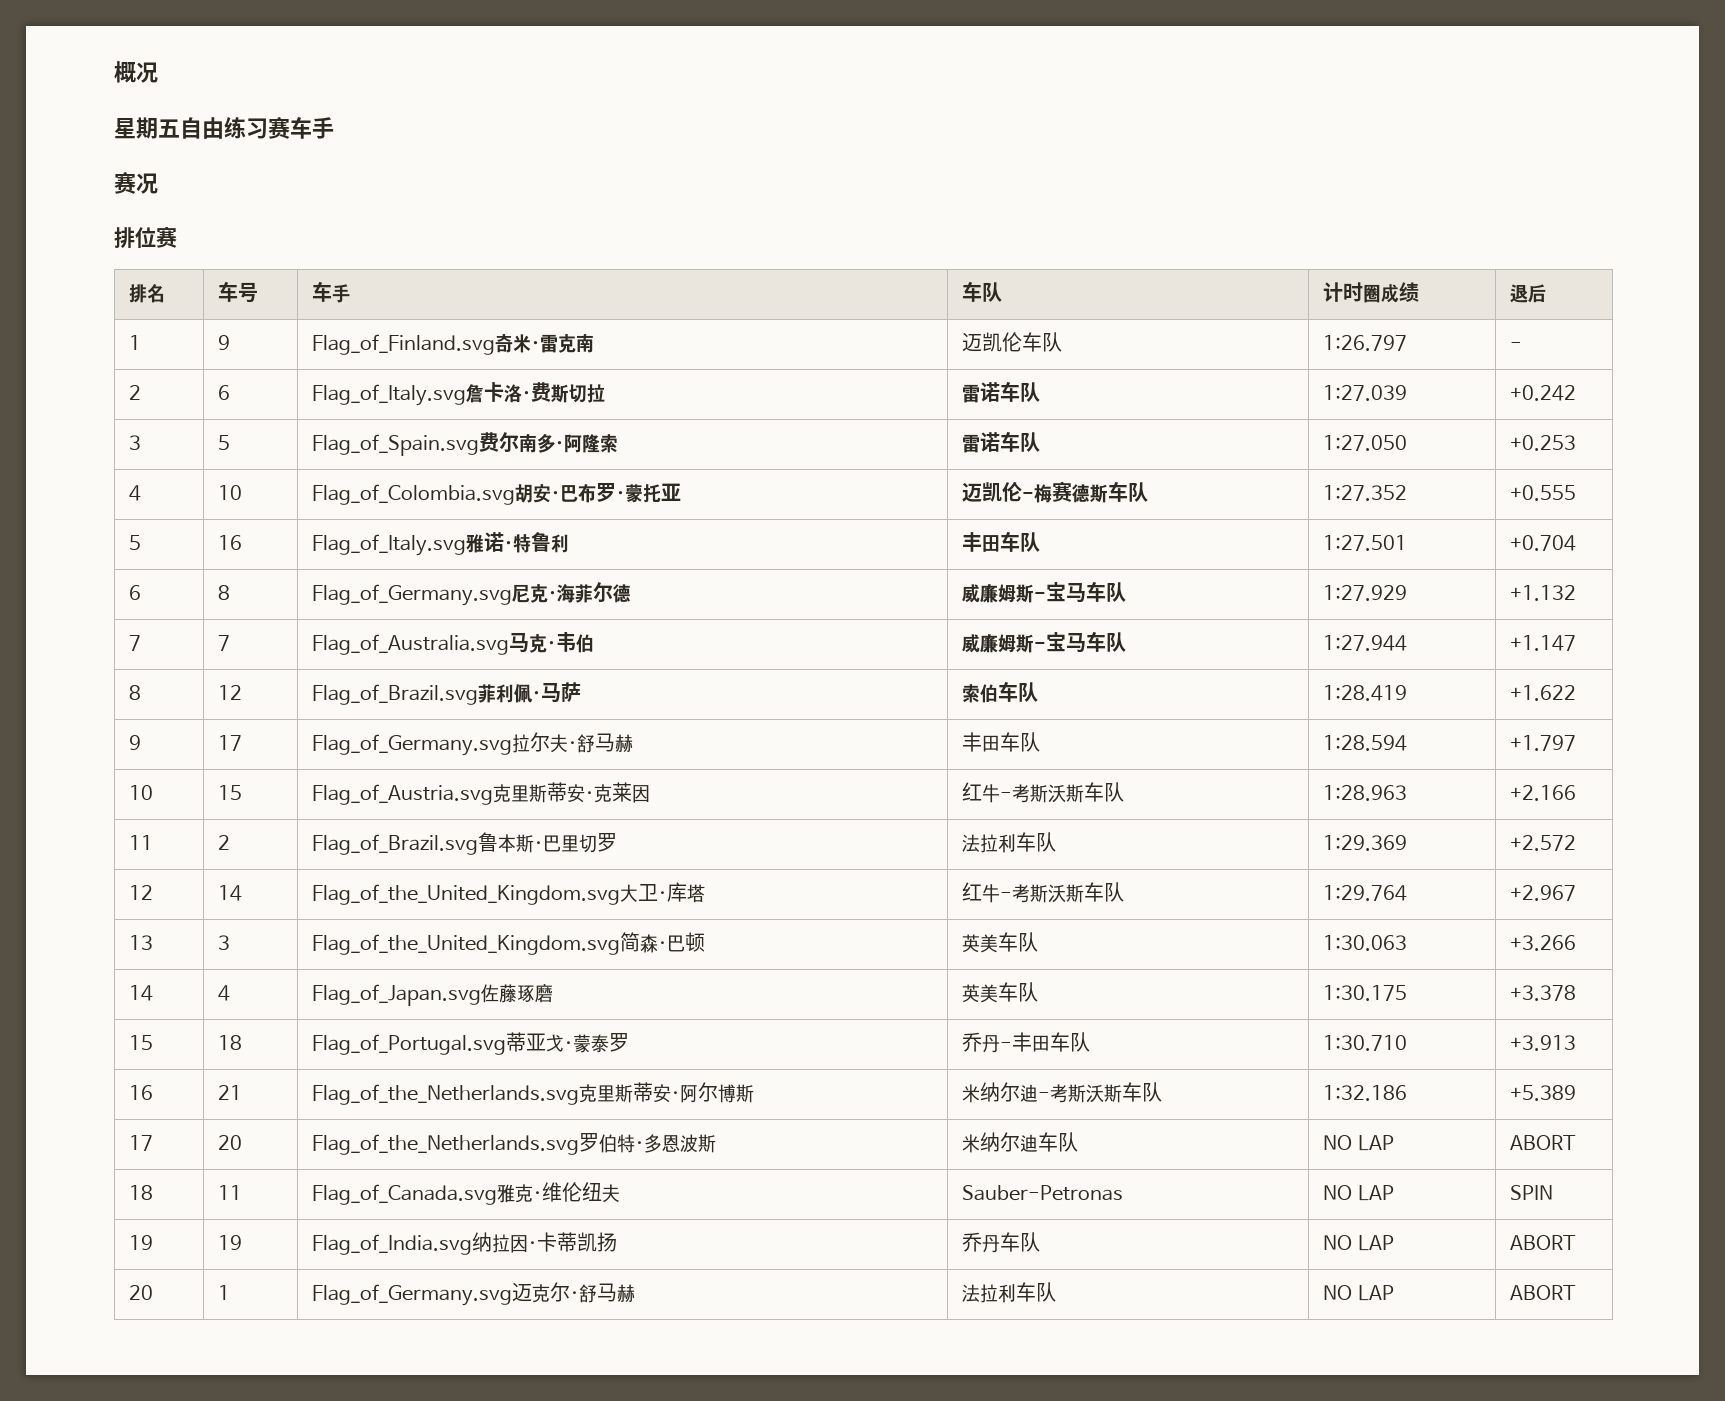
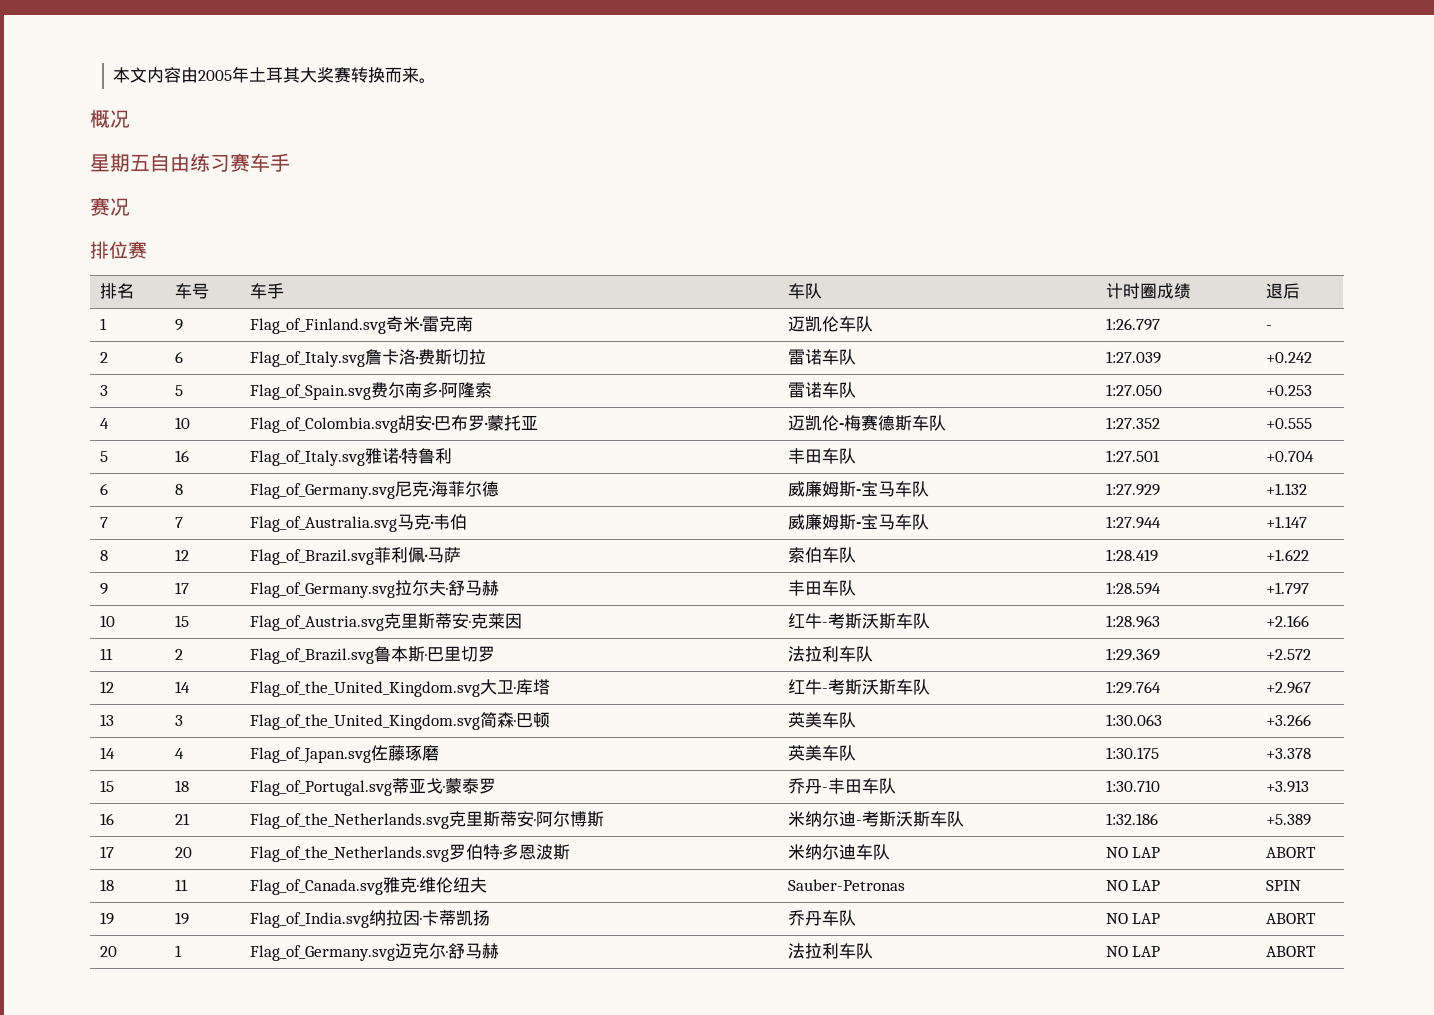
+ 本文内容由2005年土耳其大奖赛转换而来。

